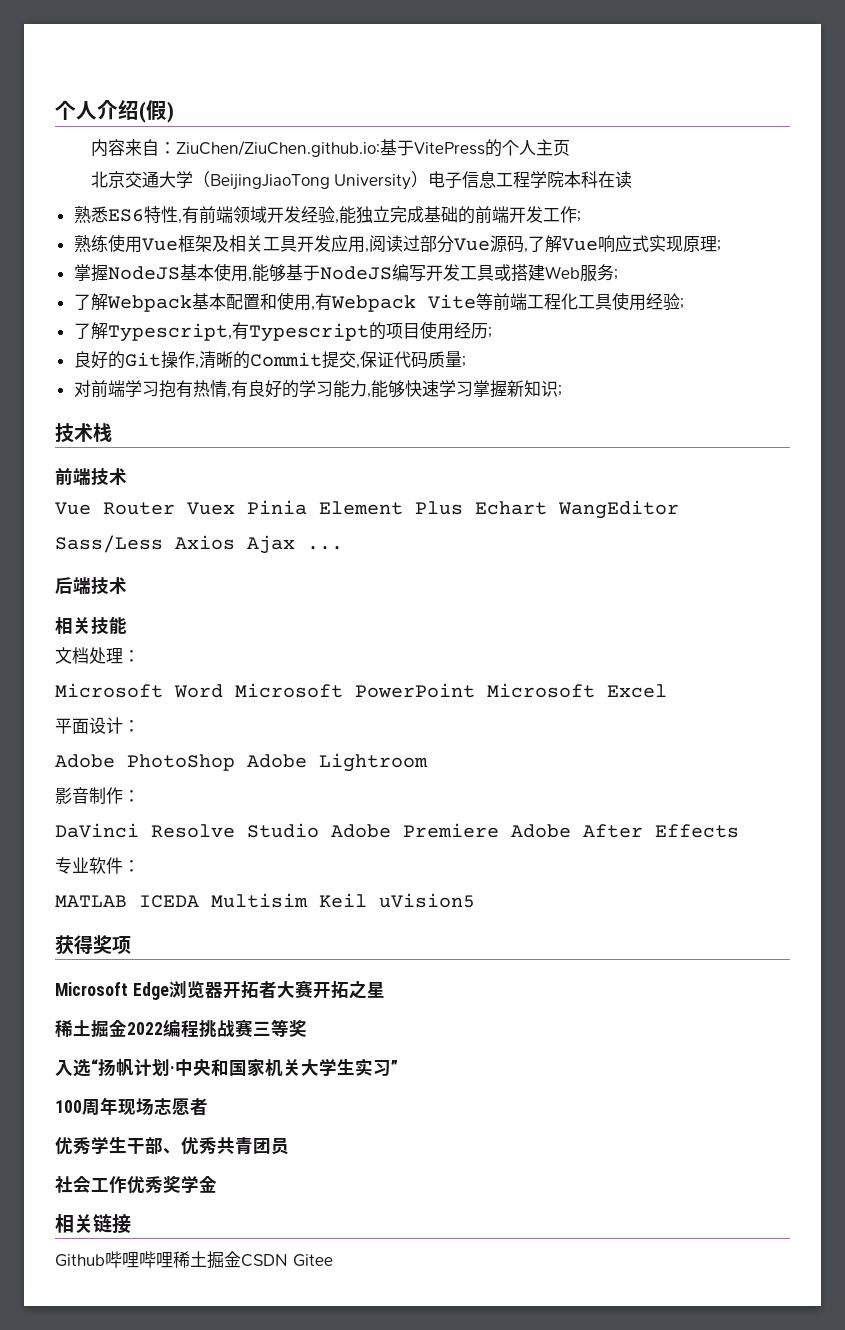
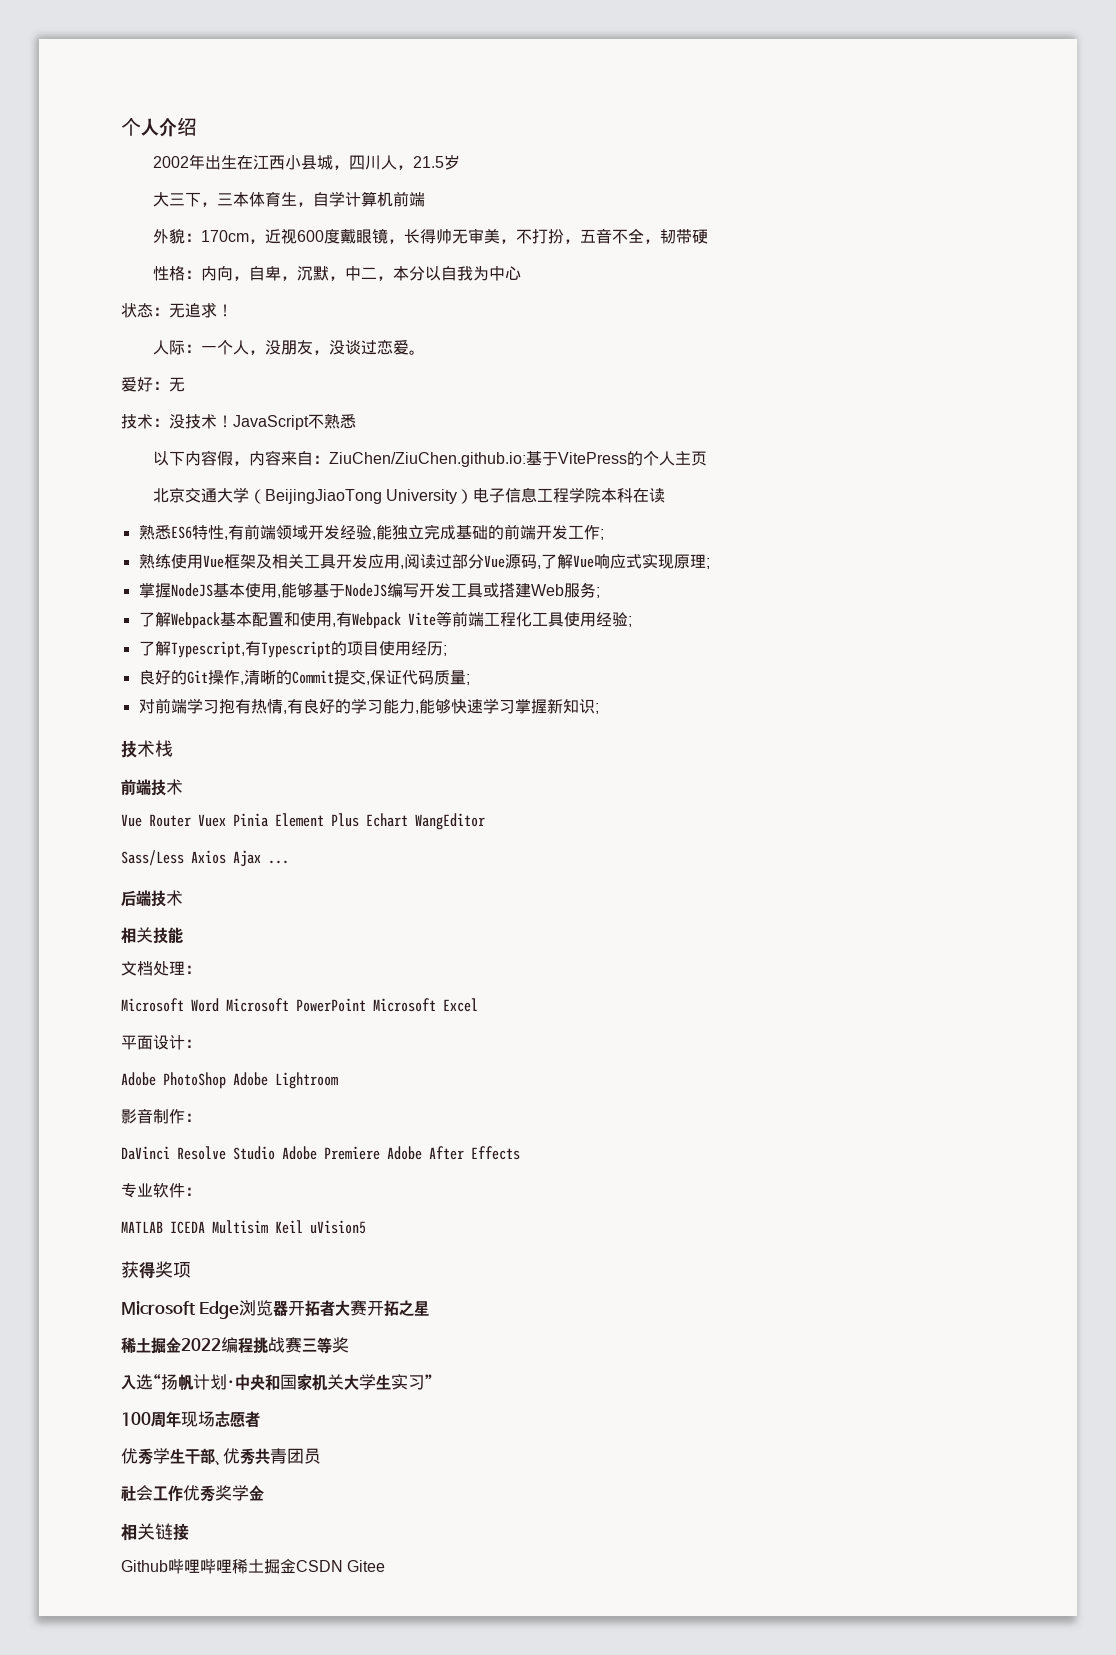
- 个人介绍(假)
- 内容来自：ZiuChen/ZiuChen.github.io:基于VitePress的个人主页
+ 个人介绍
+ 2002年出生在江西小县城，四川人，21.5岁
+ 大三下，三本体育生，自学计算机前端
+ 外貌：170cm，近视600度戴眼镜，长得帅无审美，不打扮，五音不全，韧带硬
+ 性格：内向，自卑，沉默，中二，本分以自我为中心
+ 状态：无追求！
+ 人际：一个人，没朋友，没谈过恋爱。
+ 爱好：无
+ 技术：没技术！JavaScript不熟悉
+ 以下内容假，内容来自：ZiuChen/ZiuChen.github.io:基于VitePress的个人主页

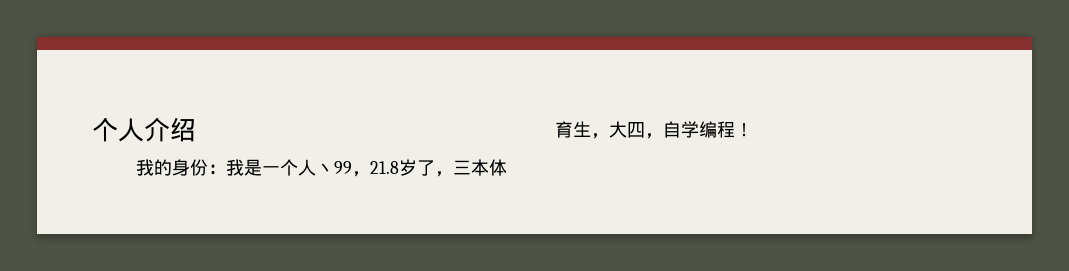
- 2002年出生在江西小县城，四川人，21.5岁
- 大三下，三本体育生，自学计算机前端
- 外貌：170cm，近视600度戴眼镜，长得帅无审美，不打扮，五音不全，韧带硬
- 性格：内向，自卑，沉默，中二，本分以自我为中心
- 状态：无追求！
- 人际：一个人，没朋友，没谈过恋爱。
- 爱好：无
- 技术：没技术！JavaScript不熟悉
- 以下内容假，内容来自：ZiuChen/ZiuChen.github.io:基于VitePress的个人主页
- 北京交通大学（BeijingJiaoTong University）电子信息工程学院本科在读
- 熟悉ES6特性,有前端领域开发经验,能独立完成基础的前端开发工作;
- 熟练使用Vue框架及相关工具开发应用,阅读过部分Vue源码,了解Vue响应式实现原理;
- 掌握NodeJS基本使用,能够基于NodeJS编写开发工具或搭建Web服务;
- 了解Webpack基本配置和使用,有Webpack Vite等前端工程化工具使用经验;
- 了解Typescript,有Typescript的项目使用经历;
- 良好的Git操作,清晰的Commit提交,保证代码质量;
- 对前端学习抱有热情,有良好的学习能力,能够快速学习掌握新知识;
- 技术栈
- 前端技术
- Vue Router Vuex Pinia Element Plus Echart WangEditor
- Sass/Less Axios Ajax ...
- 后端技术
- 相关技能
- 文档处理：
- Microsoft Word Microsoft PowerPoint Microsoft Excel
- 平面设计：
- Adobe PhotoShop Adobe Lightroom
- 影音制作：
- DaVinci Resolve Studio Adobe Premiere Adobe After Effects
- 专业软件：
- MATLAB ICEDA Multisim Keil uVision5
- 获得奖项
- Microsoft Edge浏览器开拓者大赛开拓之星
- 稀土掘金2022编程挑战赛三等奖
- 入选“扬帆计划·中央和国家机关大学生实习”
- 100周年现场志愿者
- 优秀学生干部、优秀共青团员
- 社会工作优秀奖学金
- 相关链接
- Github哔哩哔哩稀土掘金CSDN Gitee
+ 我的身份：我是一个人丶99，21.8岁了，三本体育生，大四，自学编程！

